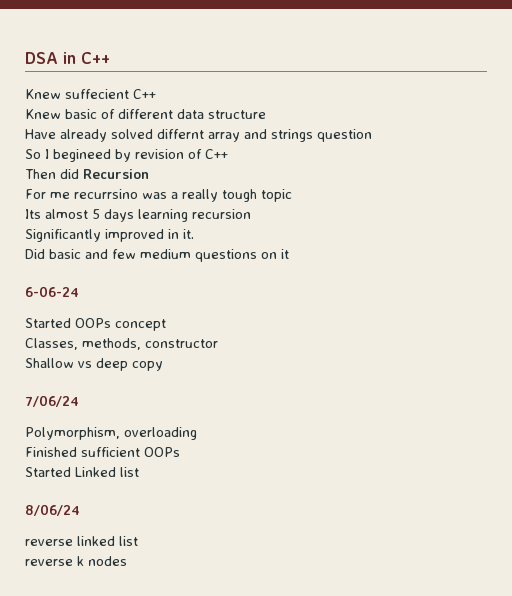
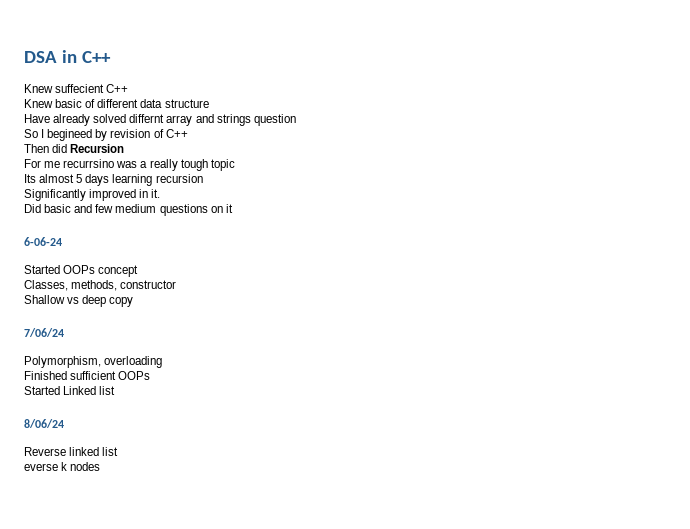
- reverse linked list
+ Reverse linked list
- reverse k nodes
+ everse k nodes

